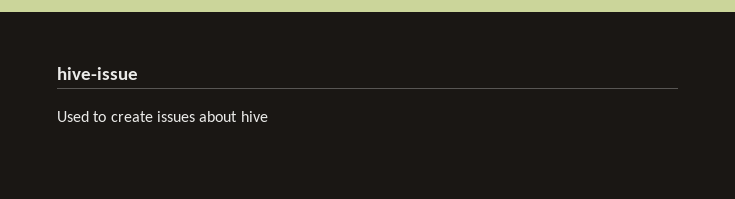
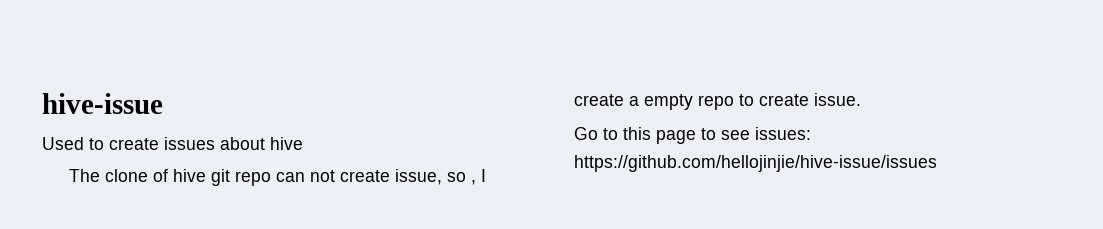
+ The clone of hive git repo can not create issue, so , I create a empty repo to create issue.
+ Go to this page to see issues: https://github.com/hellojinjie/hive-issue/issues

